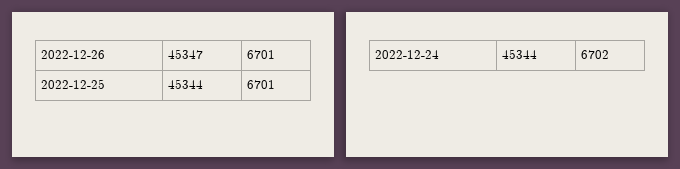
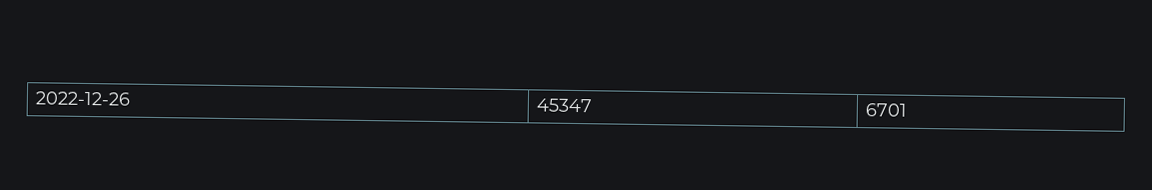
- 2022-12-25 | 45344 | 6701
- 2022-12-24 | 45344 | 6702

